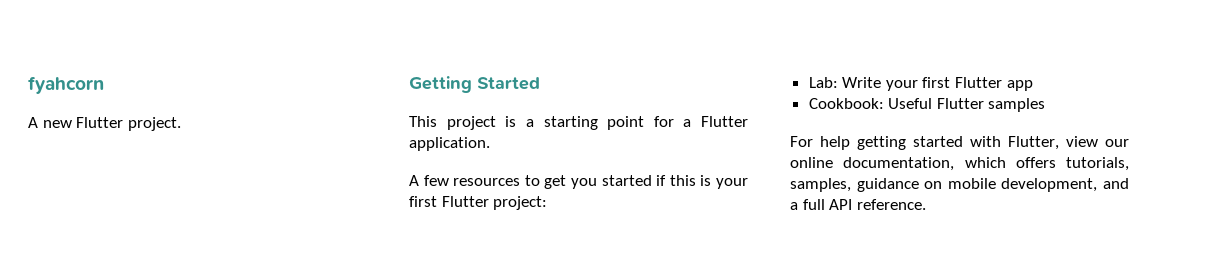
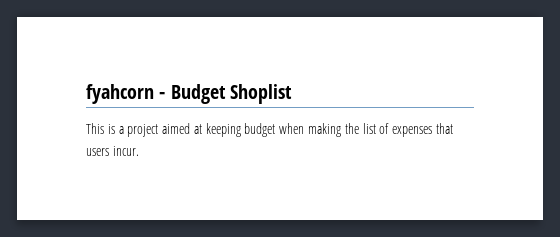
- fyahcorn
- A new Flutter project.
- Getting Started
+ fyahcorn - Budget Shoplist
- This project is a starting point for a Flutter application.
- A few resources to get you started if this is your first Flutter project:
- Lab: Write your first Flutter app
- Cookbook: Useful Flutter samples
- For help getting started with Flutter, view our online documentation, which offers tutorials, samples, guidance on mobile development, and a full API reference.
+ This is a project aimed at keeping budget when making the list of expenses that users incur.

